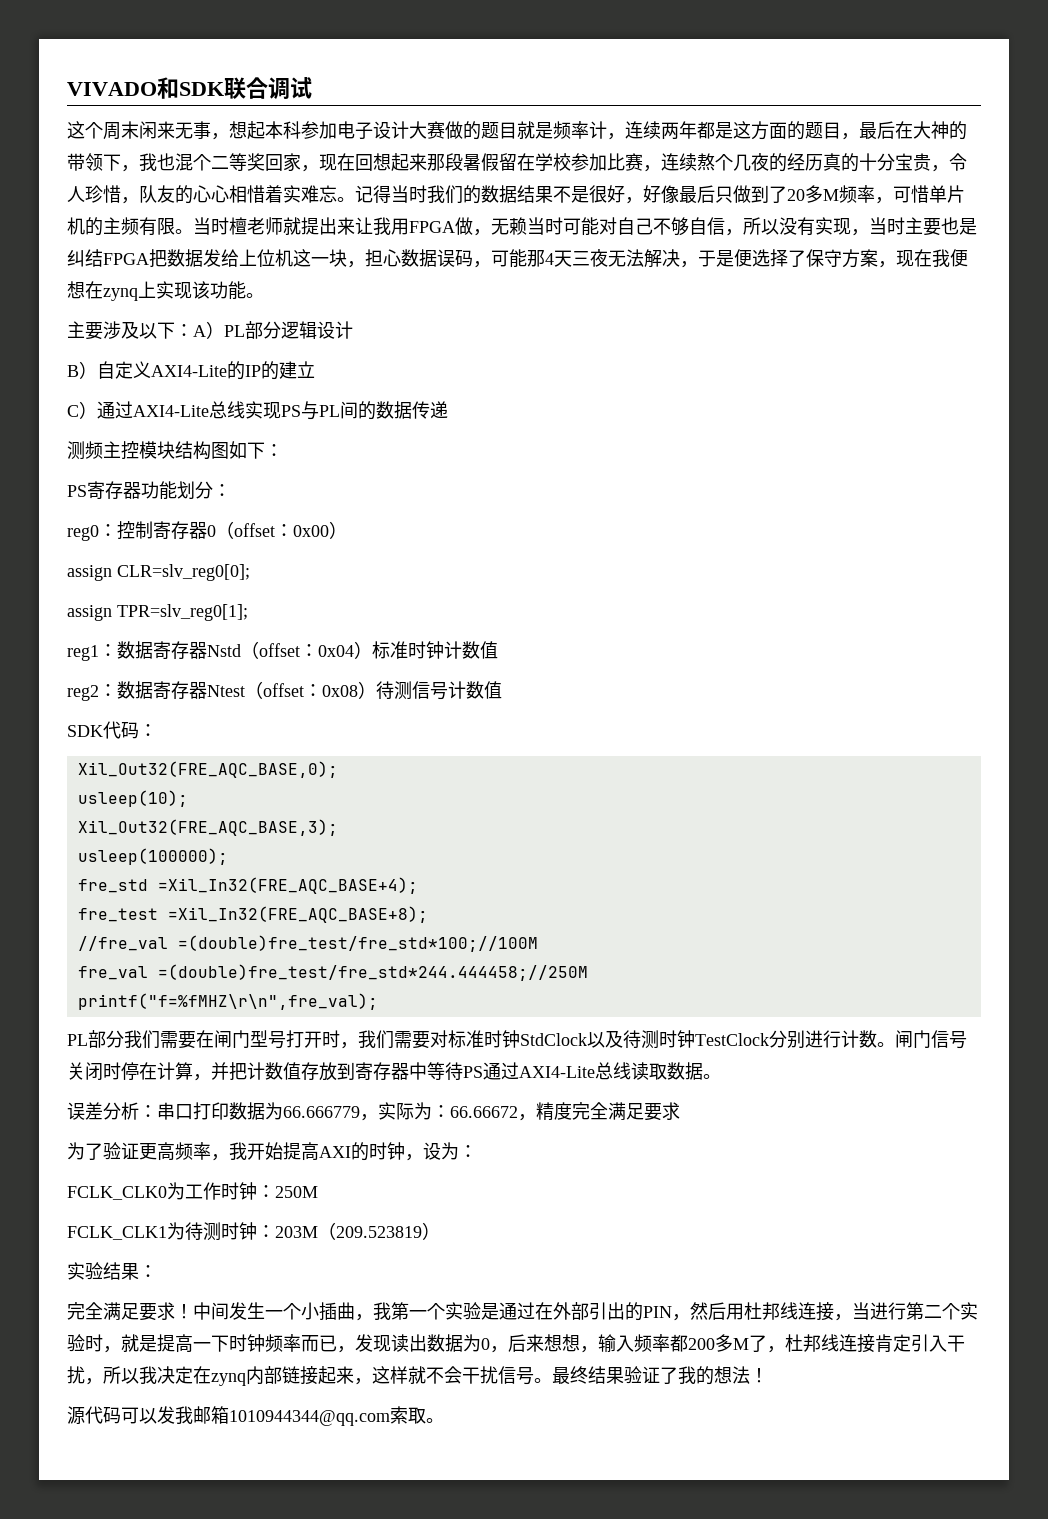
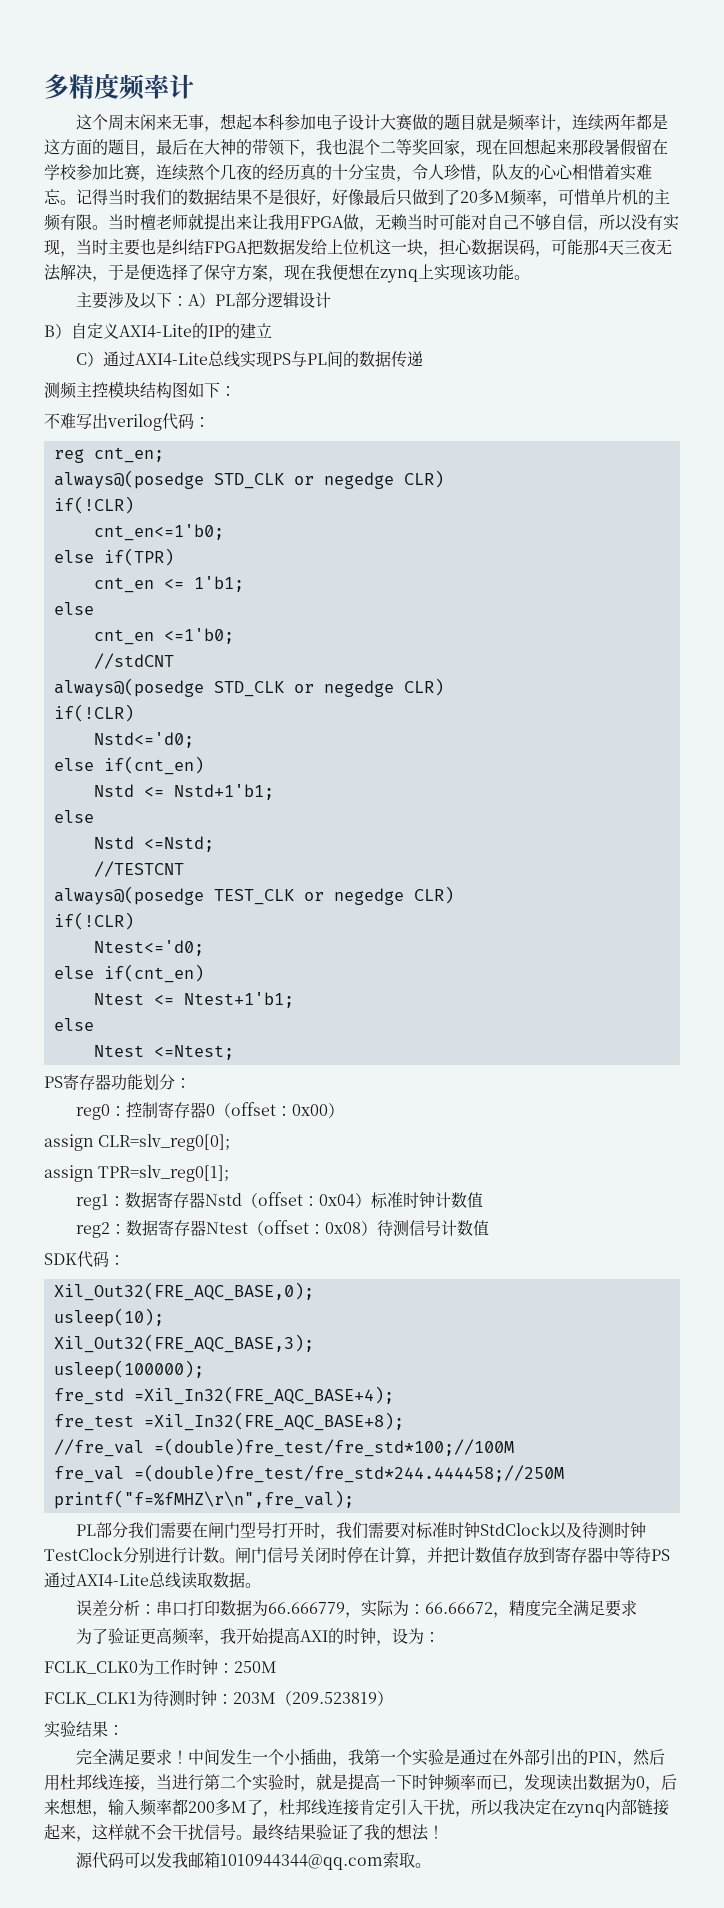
- VIVADO和SDK联合调试
+ 多精度频率计
+ 不难写出verilog代码：
+ reg cnt_en;
+ always@(posedge STD_CLK or negedge CLR)
+ if(!CLR)
+ cnt_en<=1'b0;
+ else if(TPR)
+ cnt_en <= 1'b1;
+ else
+ cnt_en <=1'b0;
+ //stdCNT
+ always@(posedge STD_CLK or negedge CLR)
+ if(!CLR)
+ Nstd<='d0;
+ else if(cnt_en)
+ Nstd <= Nstd+1'b1;
+ else
+ Nstd <=Nstd;
+ //TESTCNT
+ always@(posedge TEST_CLK or negedge CLR)
+ if(!CLR)
+ Ntest<='d0;
+ else if(cnt_en)
+ Ntest <= Ntest+1'b1;
+ else
+ Ntest <=Ntest;

